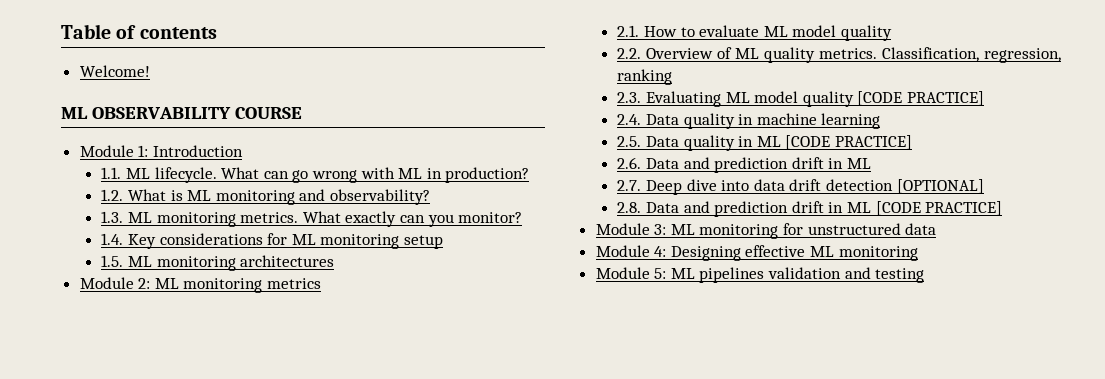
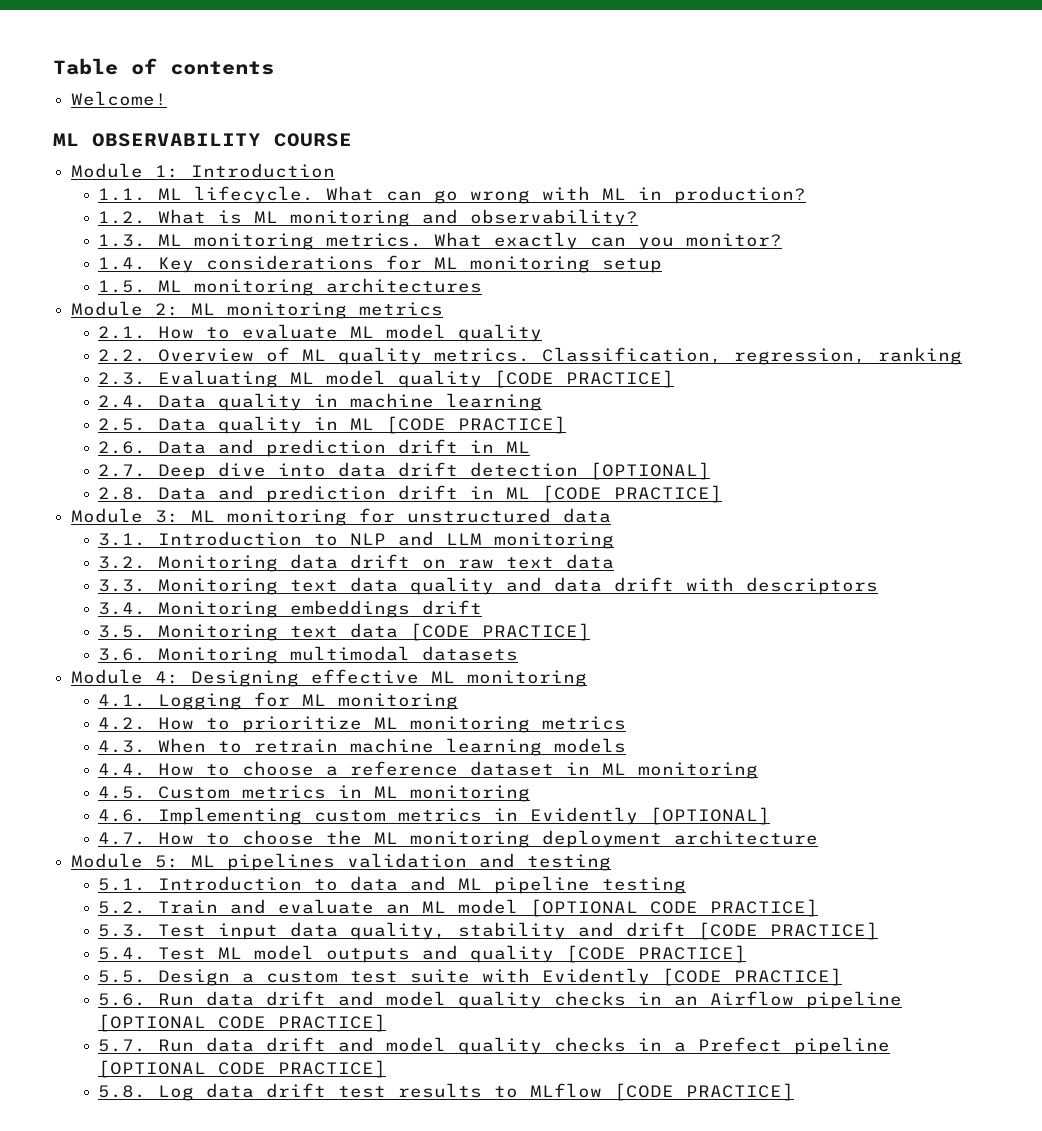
+ 3.1. Introduction to NLP and LLM monitoring
+ 3.2. Monitoring data drift on raw text data
+ 3.3. Monitoring text data quality and data drift with descriptors
+ 3.4. Monitoring embeddings drift
+ 3.5. Monitoring text data [CODE PRACTICE]
+ 3.6. Monitoring multimodal datasets
+ 4.1. Logging for ML monitoring
+ 4.2. How to prioritize ML monitoring metrics
+ 4.3. When to retrain machine learning models
+ 4.4. How to choose a reference dataset in ML monitoring
+ 4.5. Custom metrics in ML monitoring
+ 4.6. Implementing custom metrics in Evidently [OPTIONAL]
+ 4.7. How to choose the ML monitoring deployment architecture
+ 5.1. Introduction to data and ML pipeline testing
+ 5.2. Train and evaluate an ML model [OPTIONAL CODE PRACTICE]
+ 5.3. Test input data quality, stability and drift [CODE PRACTICE]
+ 5.4. Test ML model outputs and quality [CODE PRACTICE]
+ 5.5. Design a custom test suite with Evidently [CODE PRACTICE]
+ 5.6. Run data drift and model quality checks in an Airflow pipeline [OPTIONAL CODE PRACTICE]
+ 5.7. Run data drift and model quality checks in a Prefect pipeline [OPTIONAL CODE PRACTICE]
+ 5.8. Log data drift test results to MLflow [CODE PRACTICE]

